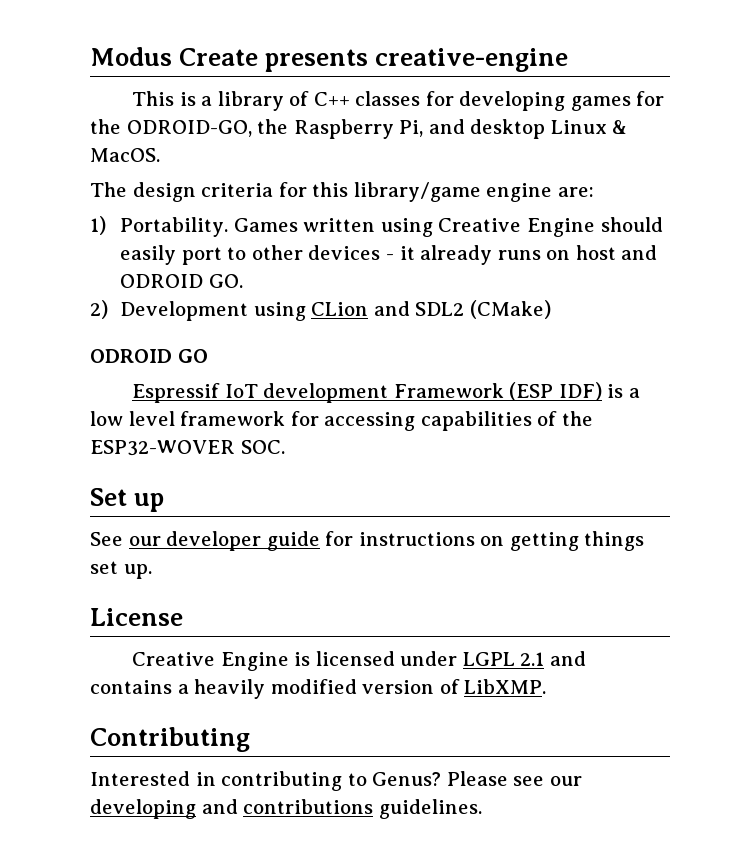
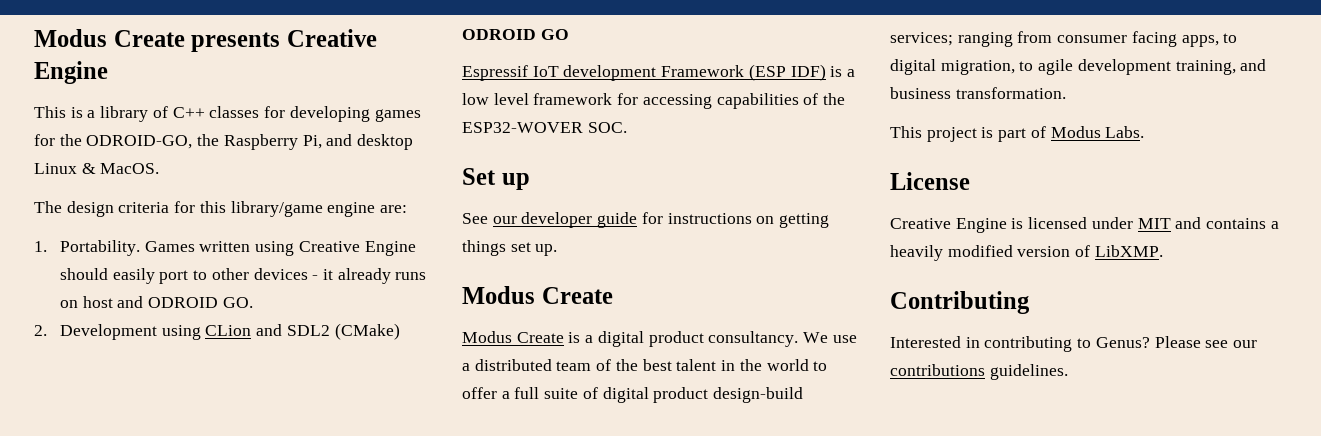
- Modus Create presents creative-engine
+ Modus Create presents Creative Engine
- 1) Portability.
+ 1. Portability.
- 2) Development using CLion and SDL2 (CMake)
+ 2. Development using CLion and SDL2 (CMake)
  See our developer guide for instructions on getting things set up.
+ Modus Create
+ Modus Create is a digital product consultancy. We use a distributed team of the best talent in the world to offer a full suite of digital product design-build services; ranging from consumer facing apps, to digital migration, to agile development training, and business transformation.
+ This project is part of Modus Labs.
- Creative Engine is licensed under LGPL 2.1 and contains a heavily modified version of LibXMP.
+ Creative Engine is licensed under MIT and contains a heavily modified version of LibXMP.
- Please see our developing and contributions guidelines.
+ Please see our contributions guidelines.

